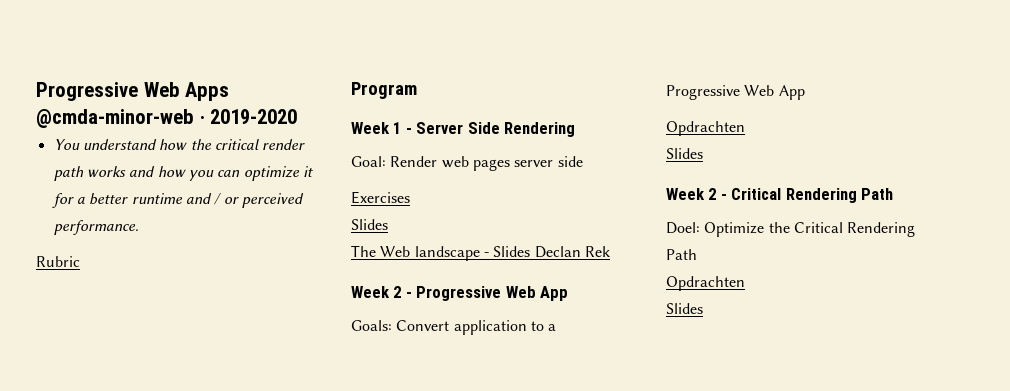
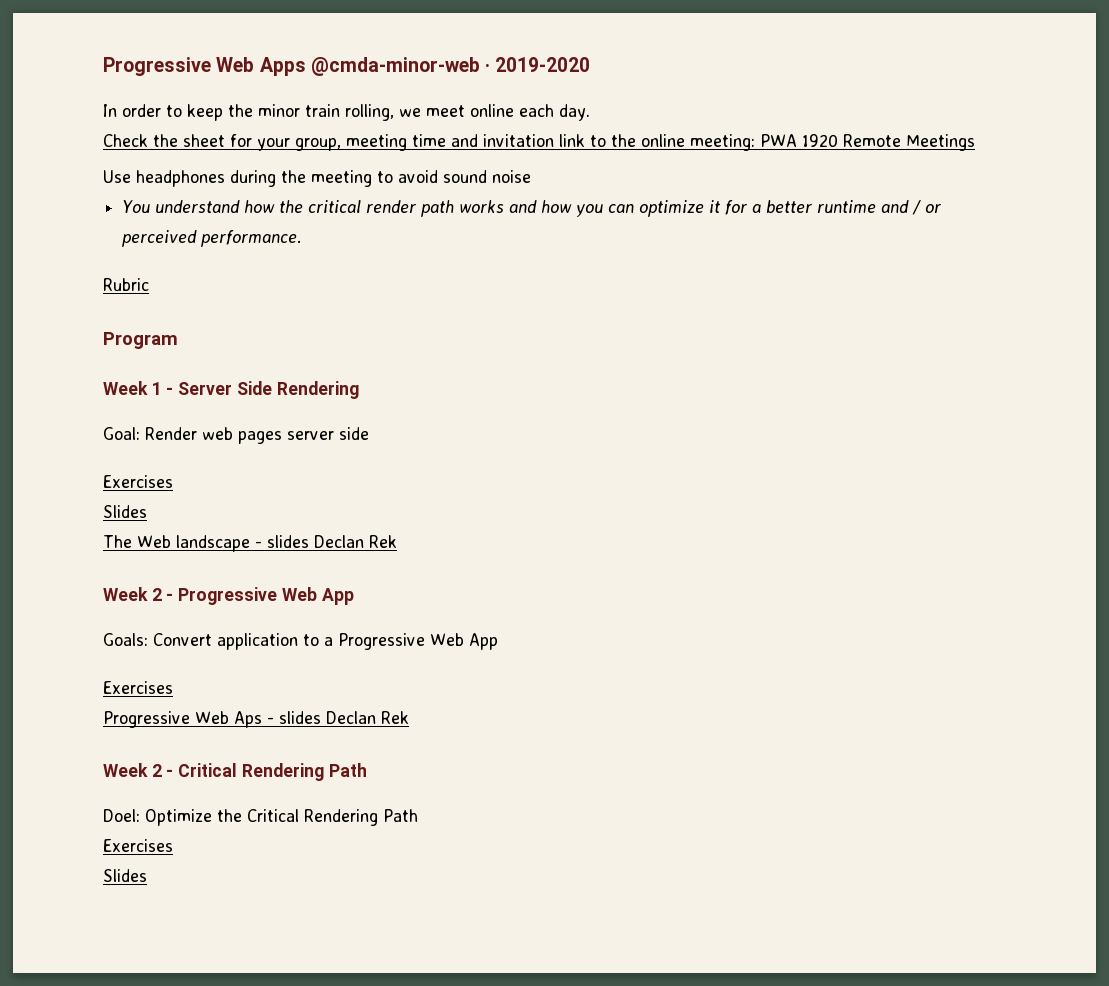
+ In order to keep the minor train rolling, we meet online each day.
+ Check the sheet for your group, meeting time and invitation link to the online meeting: PWA 1920 Remote Meetings
+ Use headphones during the meeting to avoid sound noise
- The Web landscape - Slides Declan Rek
+ The Web landscape - slides Declan Rek
  Goals: Convert application to a Progressive Web App
- Opdrachten
- Slides
+ Exercises
+ Progressive Web Aps - slides Declan Rek
  Doel: Optimize the Critical Rendering Path
- Opdrachten
+ Exercises

